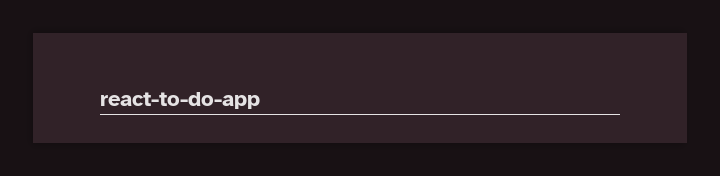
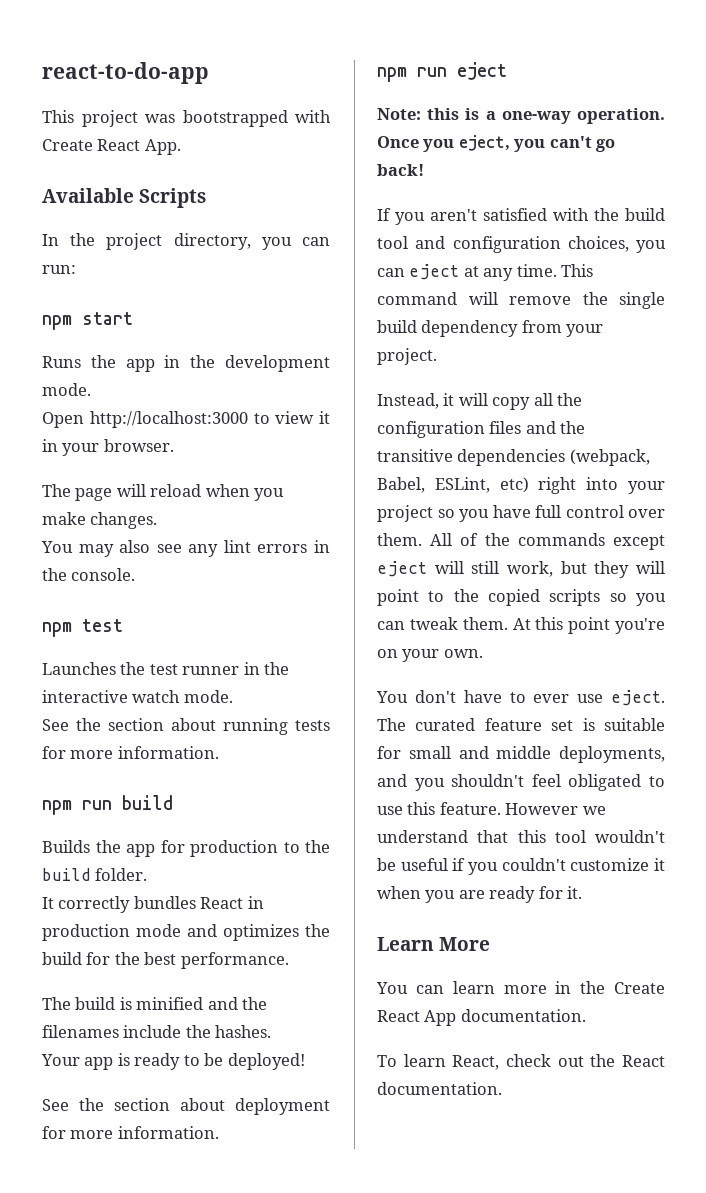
+ This project was bootstrapped with Create React App.
+ Available Scripts
+ In the project directory, you can run:
+ npm start
+ Runs the app in the development mode.
+ Open http://localhost:3000 to view it in your browser.
+ The page will reload when you make changes.
+ You may also see any lint errors in the console.
+ npm test
+ Launches the test runner in the interactive watch mode.
+ See the section about running tests for more information.
+ npm run build
+ Builds the app for production to the build folder.
+ It correctly bundles React in production mode and optimizes the build for the best performance.
+ The build is minified and the filenames include the hashes.
+ Your app is ready to be deployed!
+ See the section about deployment for more information.
+ npm run eject
+ Note: this is a one-way operation. Once you eject, you can't go back!
+ If you aren't satisfied with the build tool and configuration choices, you can eject at any time. This command will remove the single build dependency from your project.
+ Instead, it will copy all the configuration files and the transitive dependencies (webpack, Babel, ESLint, etc) right into your project so you have full control over them. All of the commands except eject will still work, but they will point to the copied scripts so you can tweak them. At this point you're on your own.
+ You don't have to ever use eject. The curated feature set is suitable for small and middle deployments, and you shouldn't feel obligated to use this feature. However we understand that this tool wouldn't be useful if you couldn't customize it when you are ready for it.
+ Learn More
+ You can learn more in the Create React App documentation.
+ To learn React, check out the React documentation.

